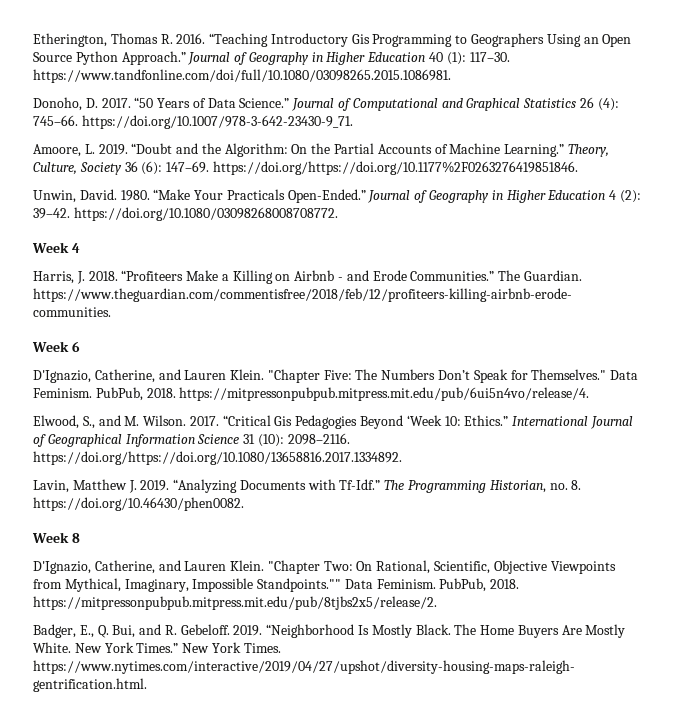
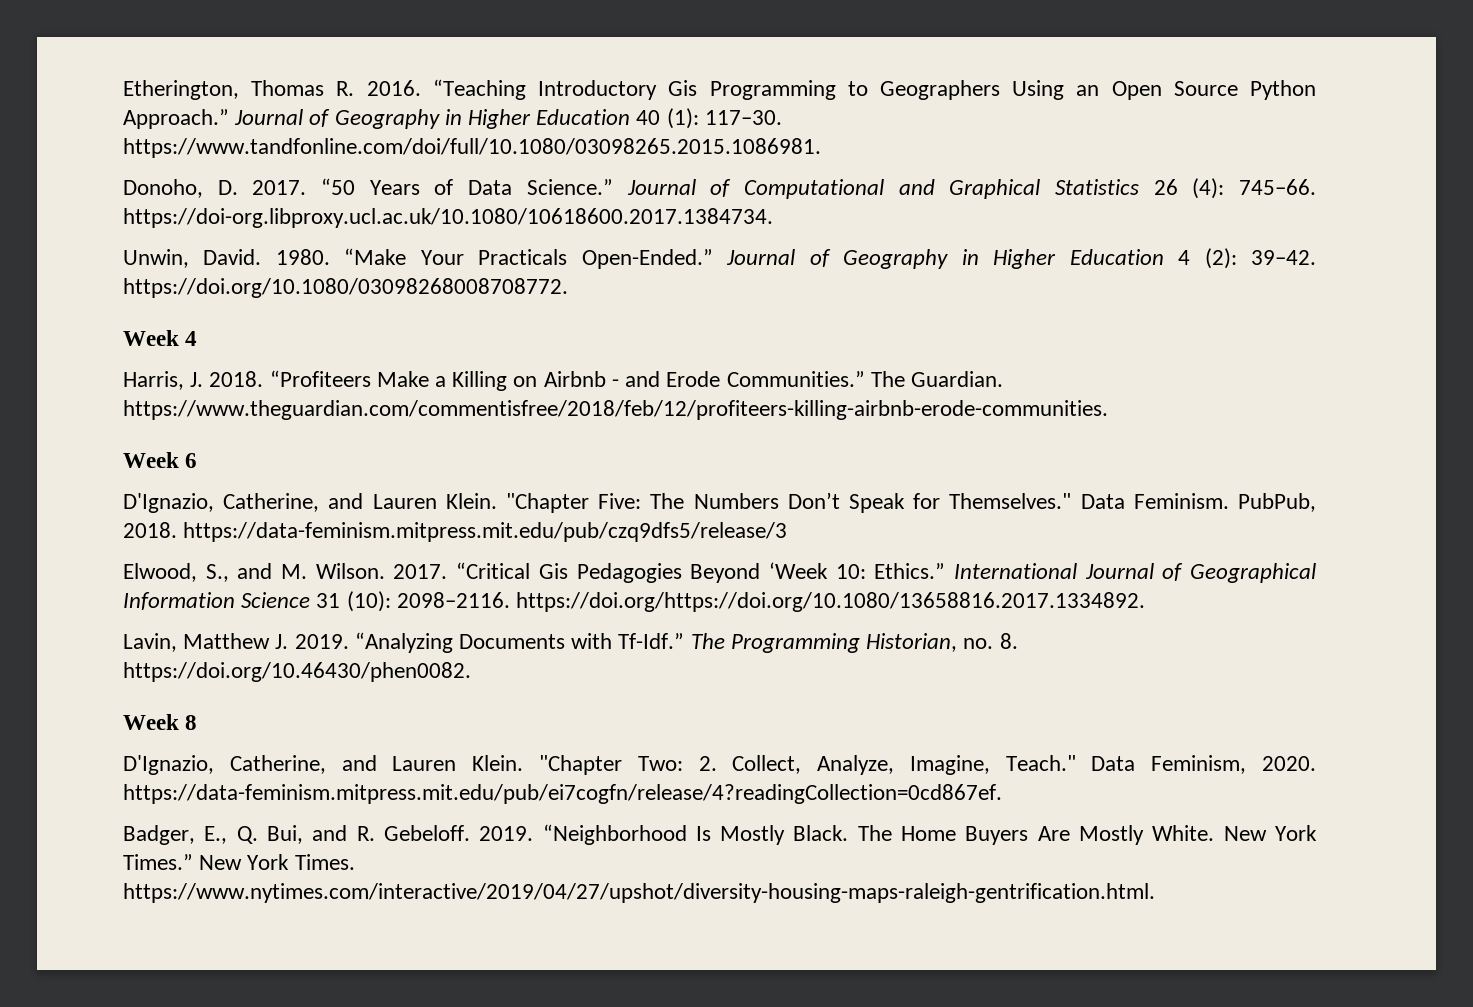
- Journal of Computational and Graphical Statistics 26 (4): 745–66. https://doi.org/10.1007/978-3-642-23430-9_71.
- Amoore, L. 2019. “Doubt and the Algorithm: On the Partial Accounts of Machine Learning.” Theory, Culture, Society 36 (6): 147–69. https://doi.org/https://doi.org/10.1177%2F0263276419851846.
+ Journal of Computational and Graphical Statistics 26 (4): 745–66. https://doi-org.libproxy.ucl.ac.uk/10.1080/10618600.2017.1384734.
- PubPub, 2018. https://mitpressonpubpub.mitpress.mit.edu/pub/6ui5n4vo/release/4.
+ PubPub, 2018. https://data-feminism.mitpress.mit.edu/pub/czq9dfs5/release/3
- "Chapter Two: On Rational, Scientific, Objective Viewpoints from Mythical, Imaginary, Impossible Standpoints."" Data Feminism. PubPub, 2018. https://mitpressonpubpub.mitpress.mit.edu/pub/8tjbs2x5/release/2.
+ "Chapter Two: 2. Collect, Analyze, Imagine, Teach." Data Feminism, 2020. https://data-feminism.mitpress.mit.edu/pub/ei7cogfn/release/4?readingCollection=0cd867ef.

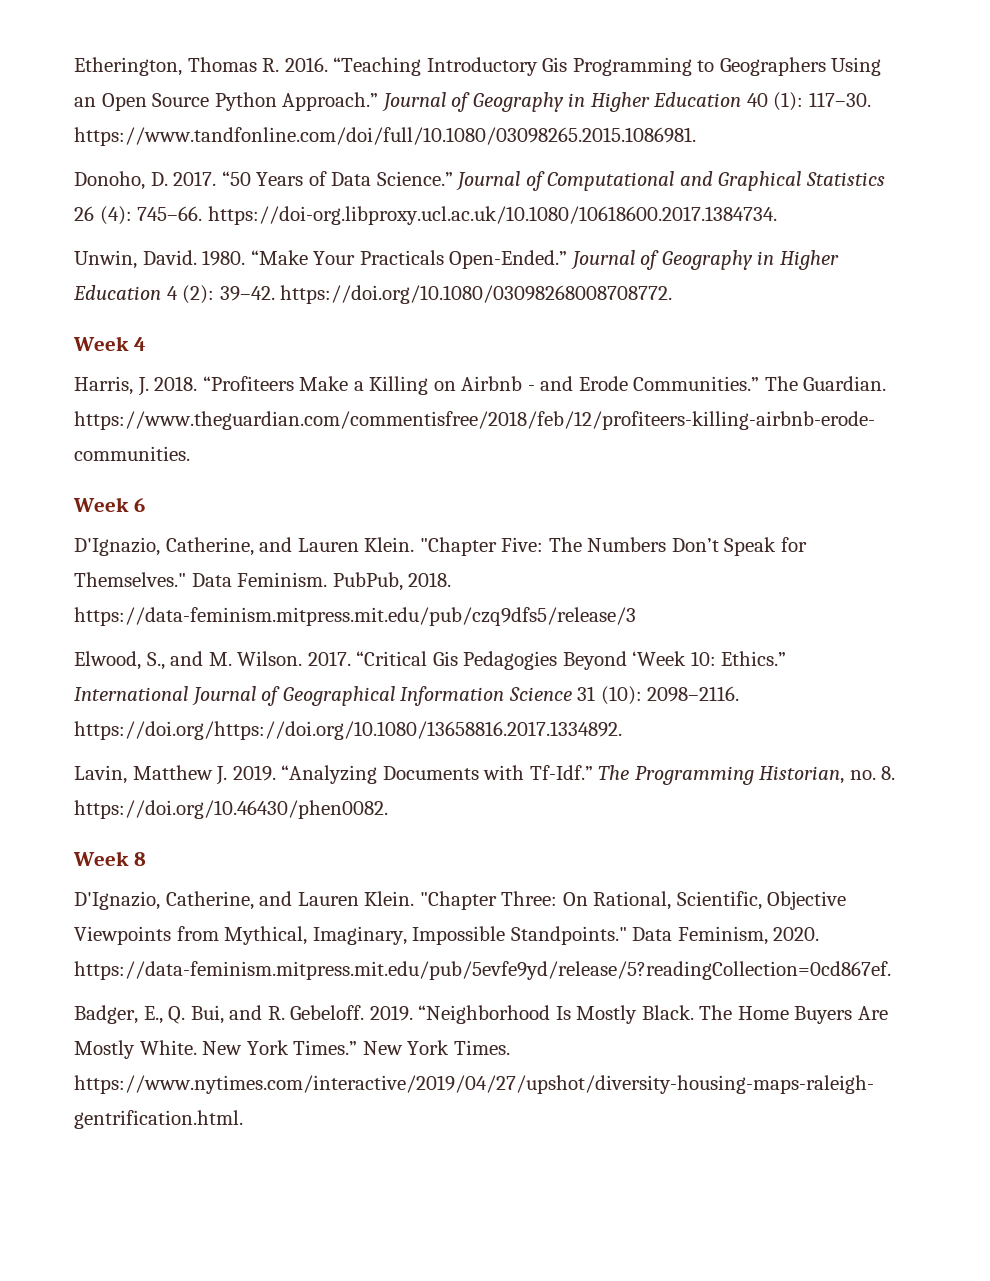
- "Chapter Two: 2. Collect, Analyze, Imagine, Teach."
+ "Chapter Three: On Rational, Scientific, Objective Viewpoints from Mythical, Imaginary, Impossible Standpoints."
- Data Feminism, 2020. https://data-feminism.mitpress.mit.edu/pub/ei7cogfn/release/4?readingCollection=0cd867ef.
+ Data Feminism, 2020. https://data-feminism.mitpress.mit.edu/pub/5evfe9yd/release/5?readingCollection=0cd867ef.

